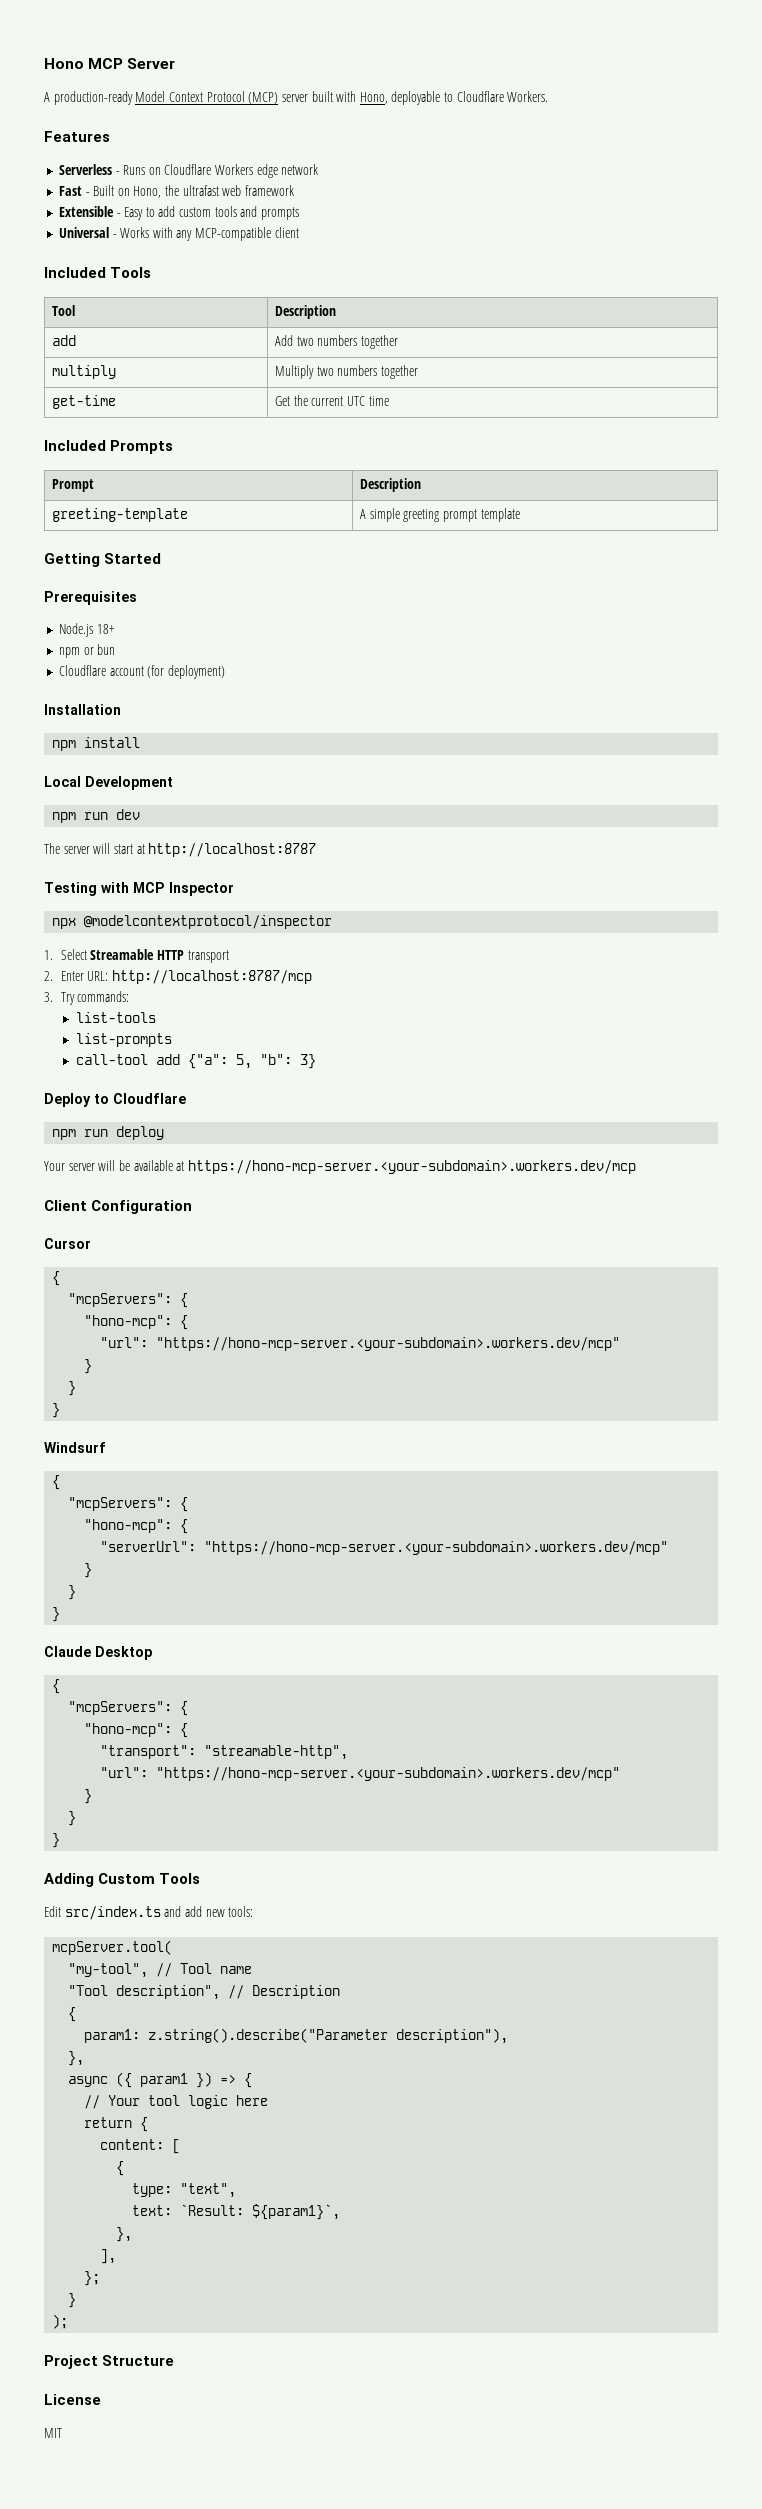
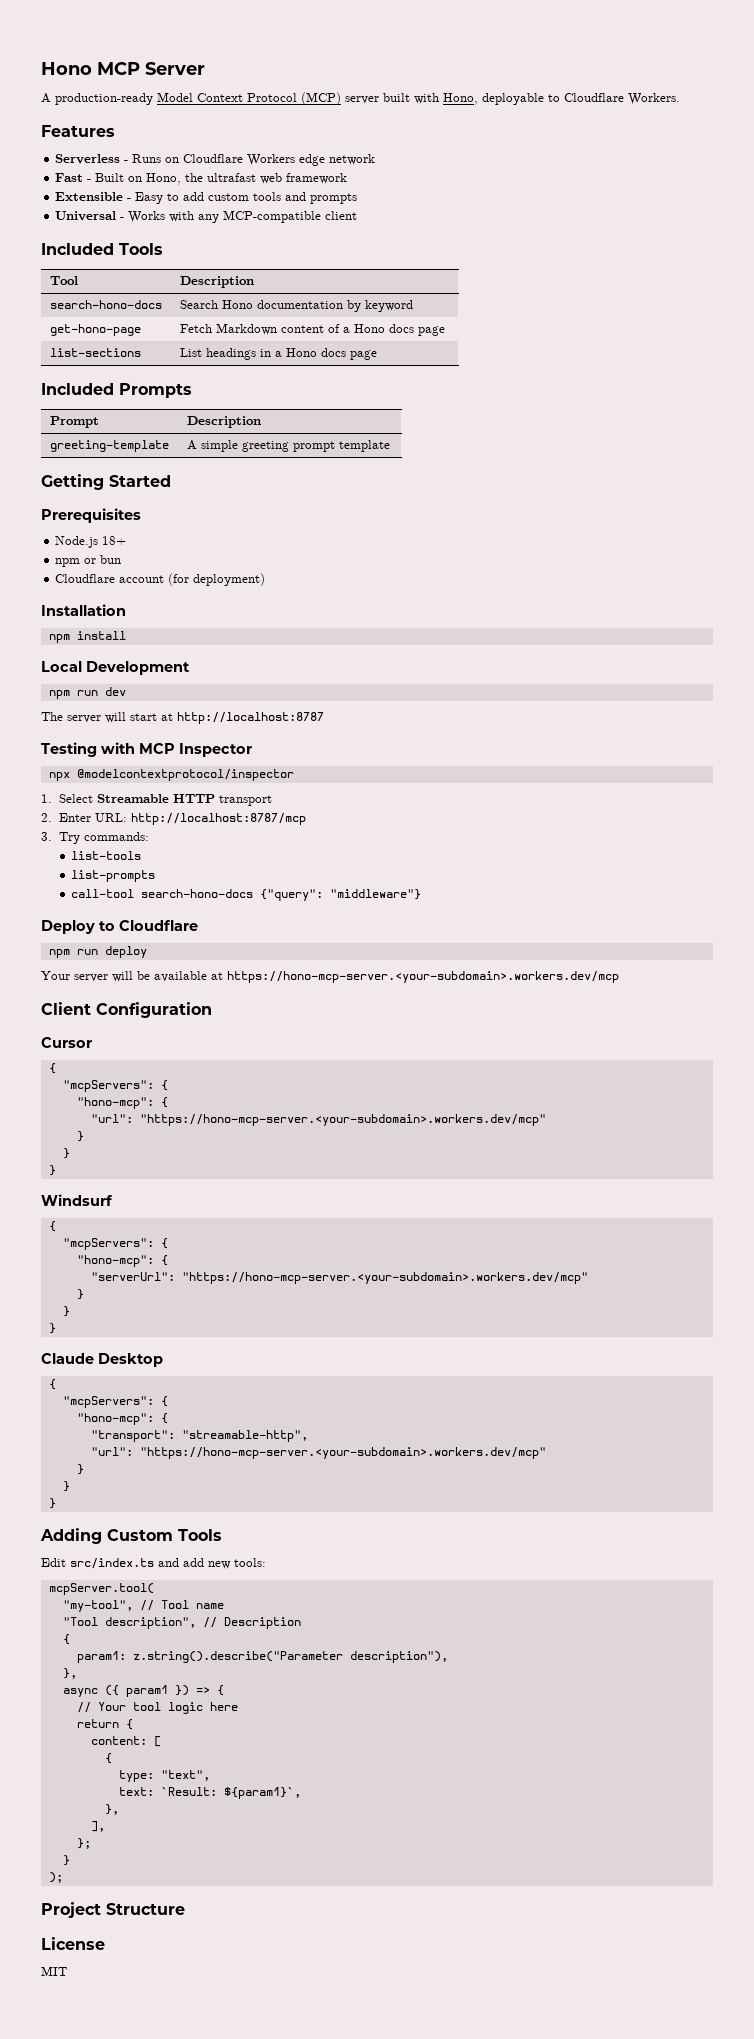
- add | Add two numbers together
- multiply | Multiply two numbers together
- get-time | Get the current UTC time
+ search-hono-docs | Search Hono documentation by keyword
+ get-hono-page | Fetch Markdown content of a Hono docs page
+ list-sections | List headings in a Hono docs page
- call-tool add {"a": 5, "b": 3}
+ call-tool search-hono-docs {"query": "middleware"}

